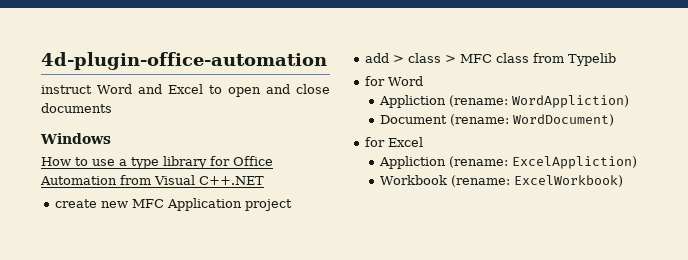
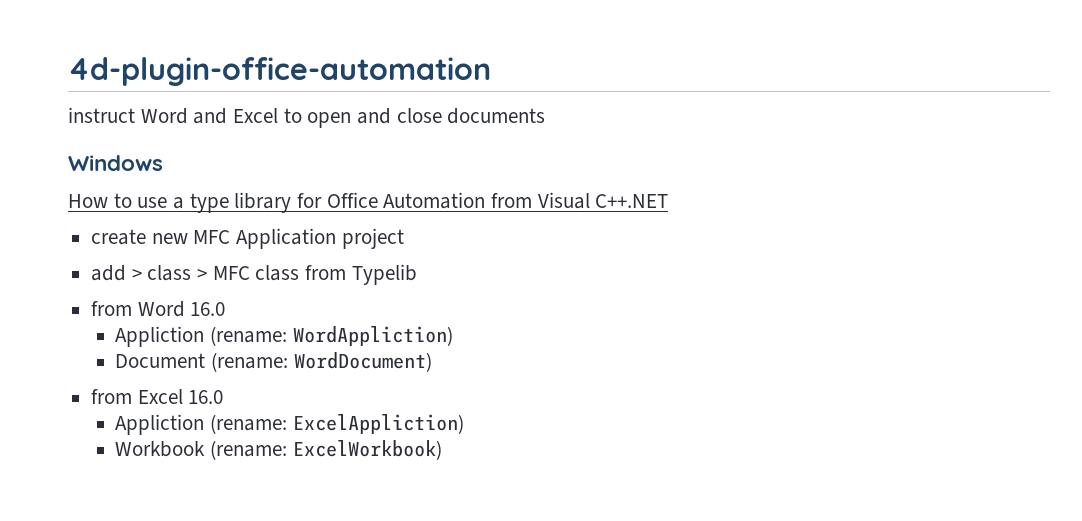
- for Word
+ from Word 16.0
- for Excel
+ from Excel 16.0

